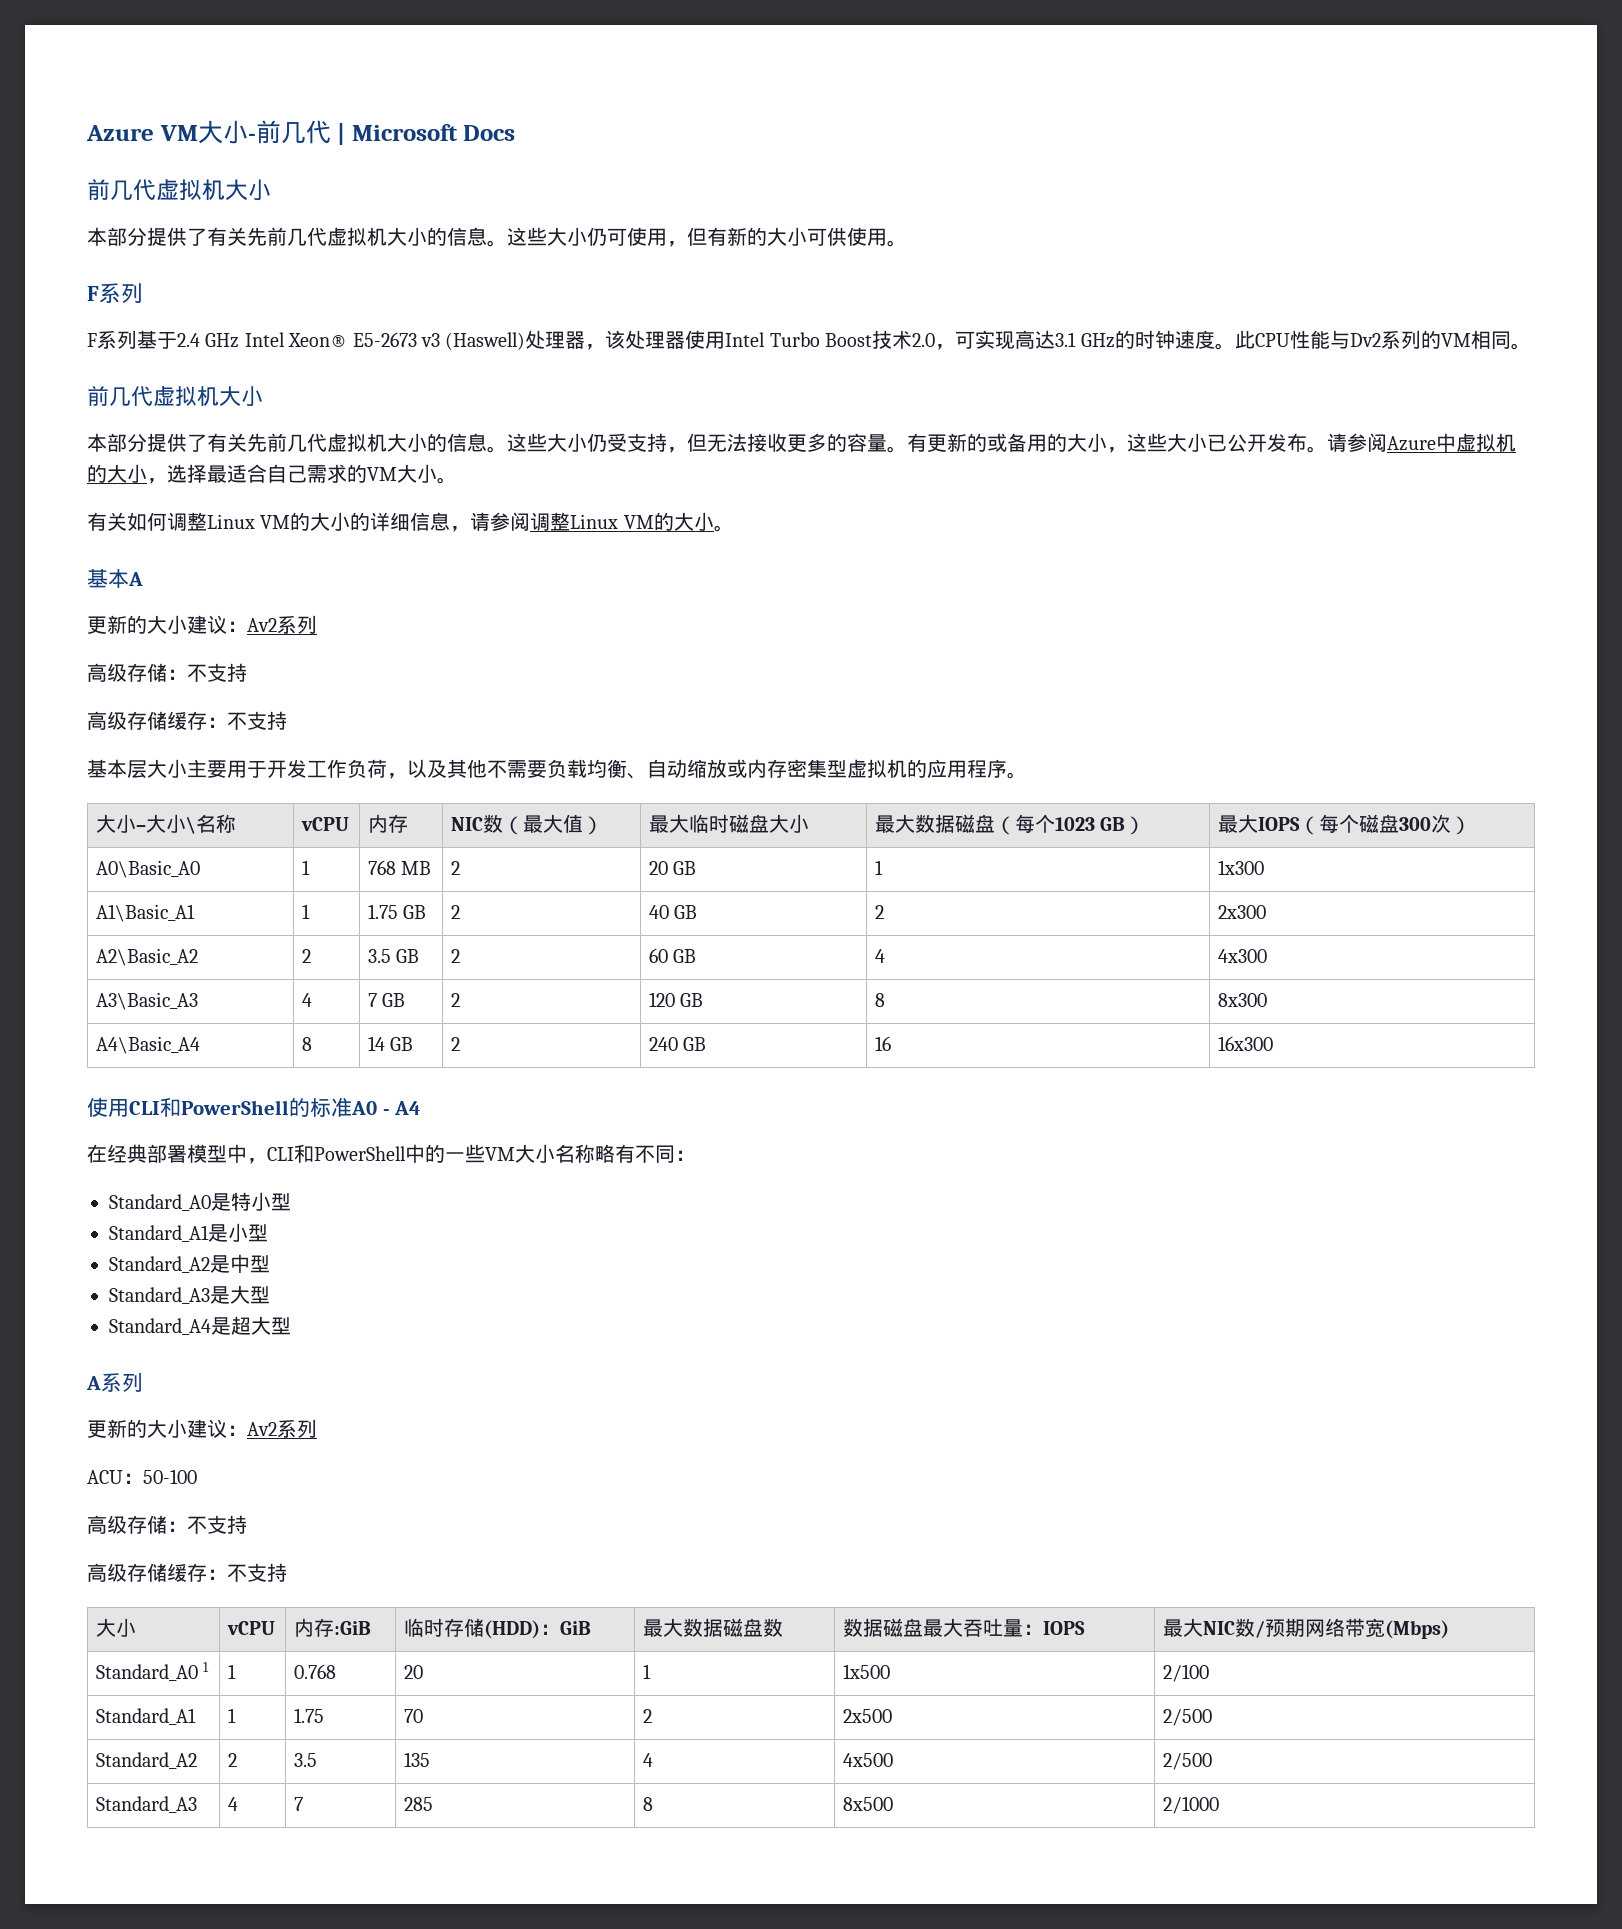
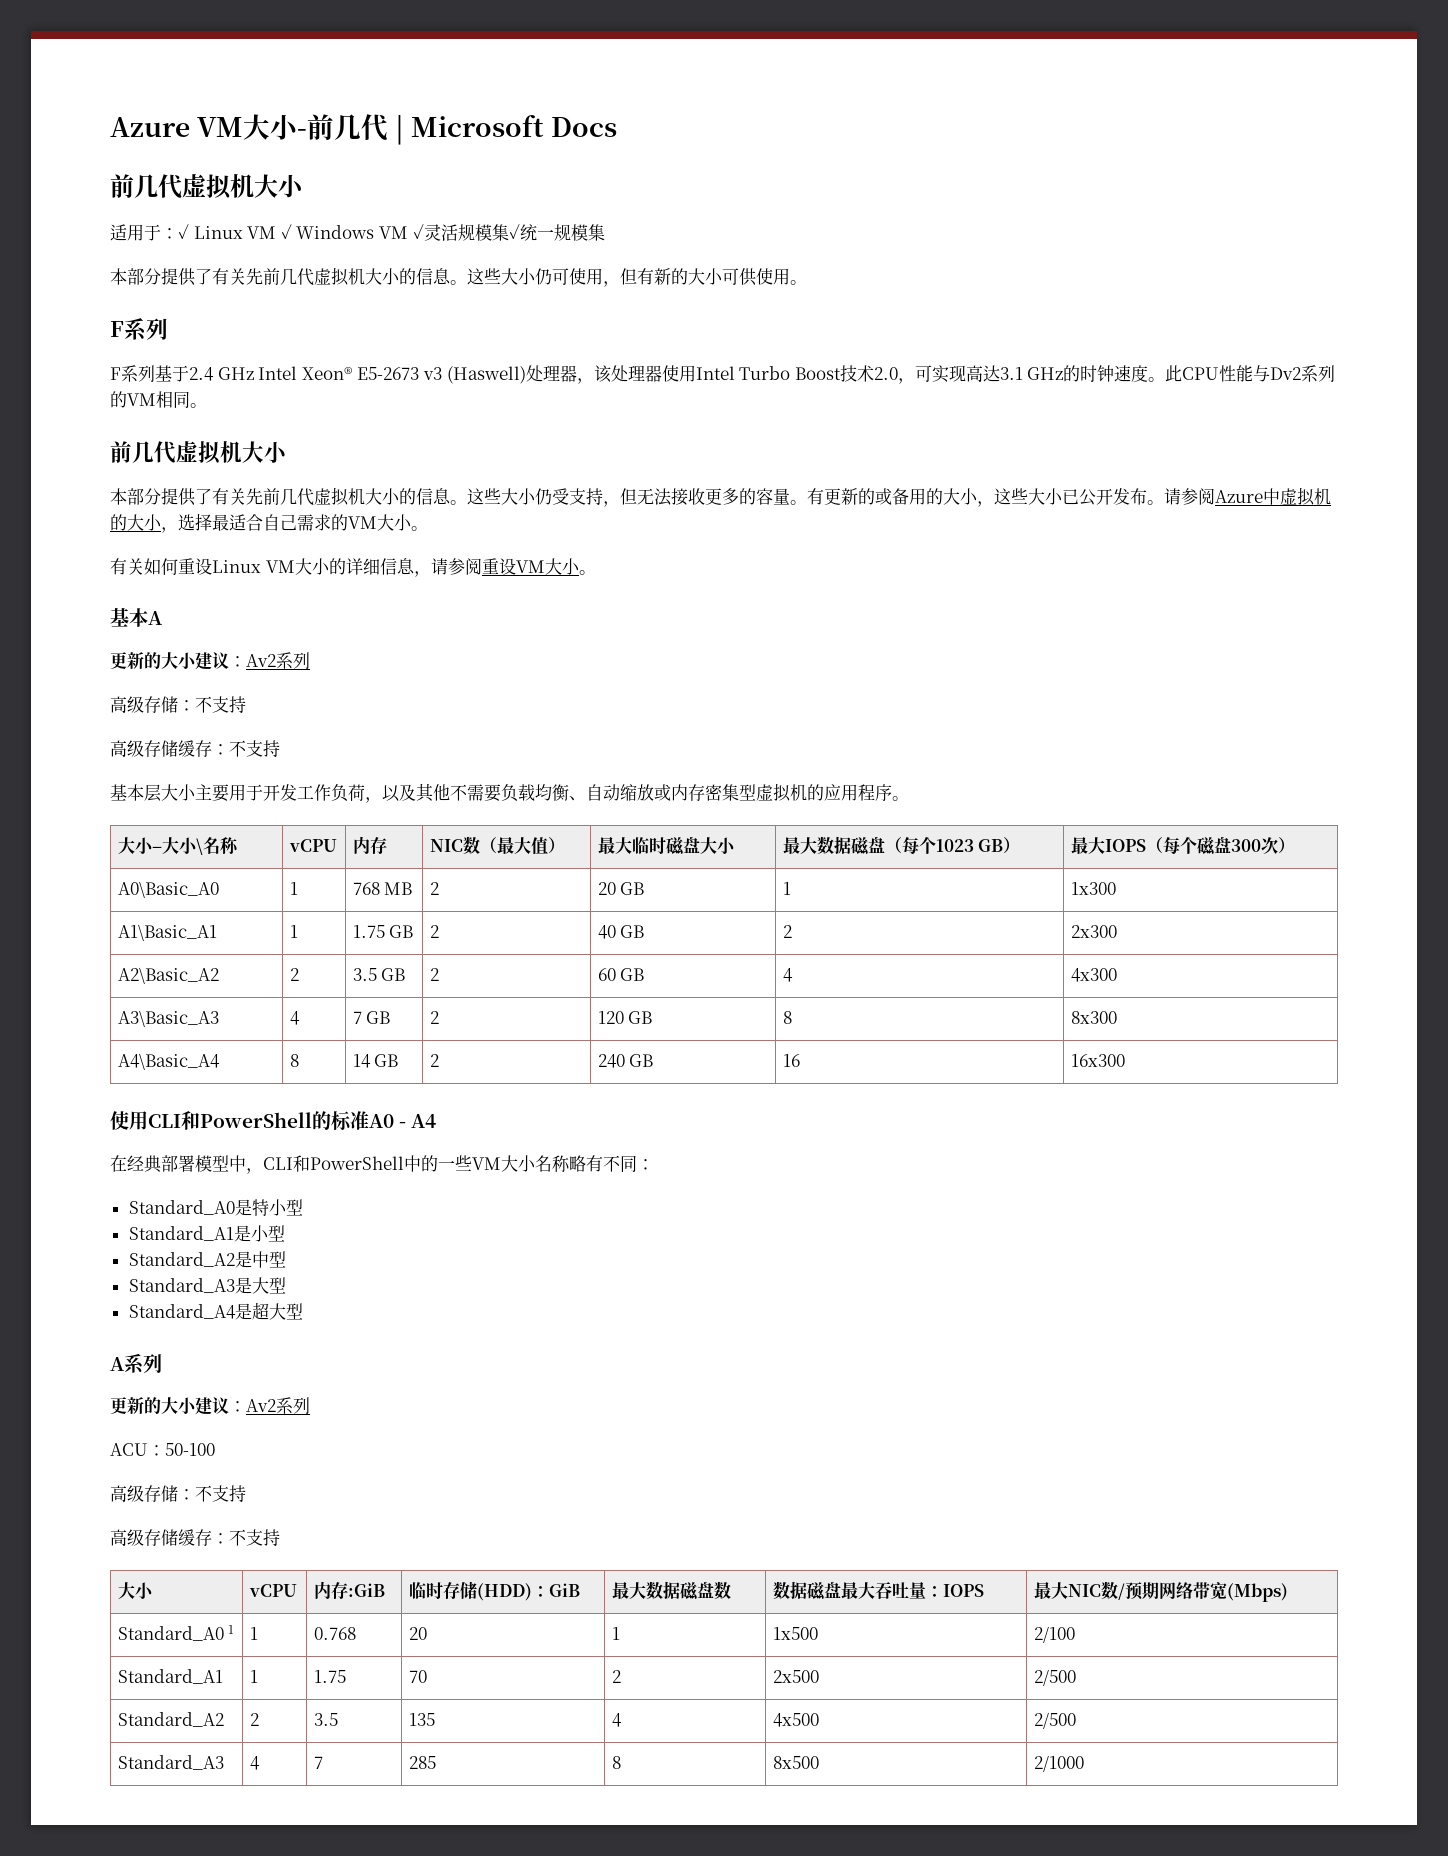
+ 适用于：✓ Linux VM ✓ Windows VM ✓灵活规模集✓统一规模集
- 有关如何调整Linux VM的大小的详细信息，请参阅调整Linux VM的大小。
+ 有关如何重设Linux VM大小的详细信息，请参阅重设VM大小。

